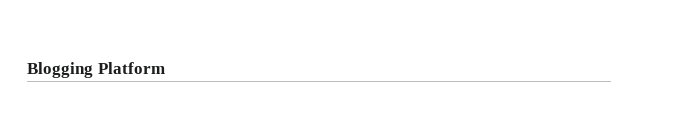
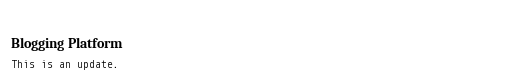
+ This is an update.

